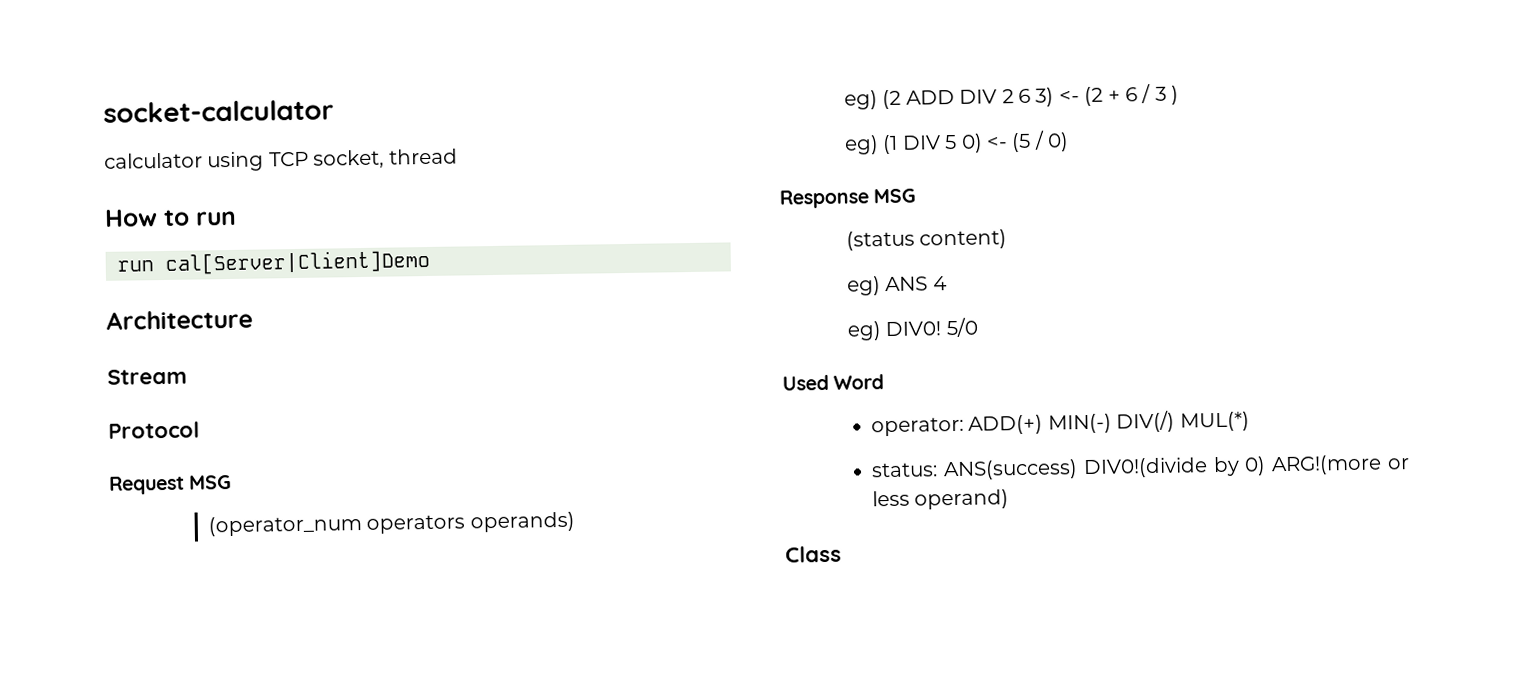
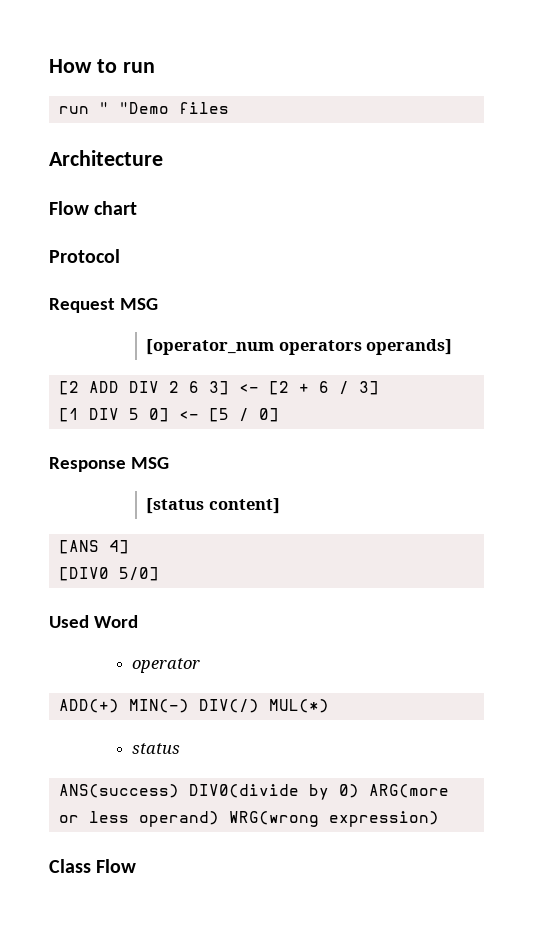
- socket-calculator
- calculator using TCP socket, thread
- run cal[Server|Client]Demo
+ run " "Demo files
- Stream
+ Flow chart
- (operator_num operators operands)
- eg) (2 ADD DIV 2 6 3) <- (2 + 6 / 3 )
- eg) (1 DIV 5 0) <- (5 / 0)
+ [operator_num operators operands]
+ [2 ADD DIV 2 6 3] <- [2 + 6 / 3]
+ [1 DIV 5 0] <- [5 / 0]
  Response MSG
- (status content)
- eg) ANS 4
- eg) DIV0! 5/0
+ [status content]
+ [ANS 4]
+ [DIV0 5/0]
- operator: ADD(+) MIN(-) DIV(/) MUL(*)
+ operator
+ ADD(+) MIN(-) DIV(/) MUL(*)
- status: ANS(success) DIV0!(divide by 0) ARG!(more or less operand)
+ status
+ ANS(success) DIV0(divide by 0) ARG(more or less operand) WRG(wrong expression)
- Class
+ Class Flow

